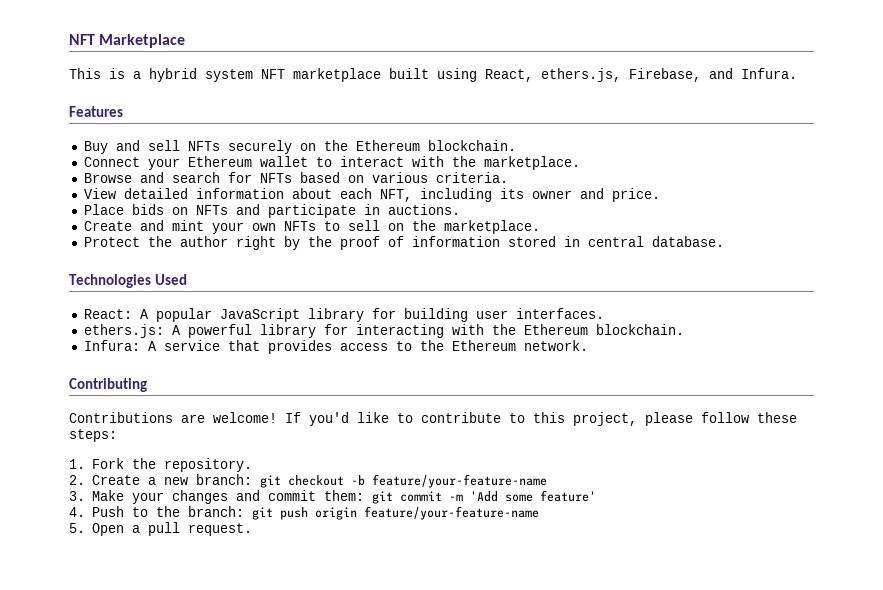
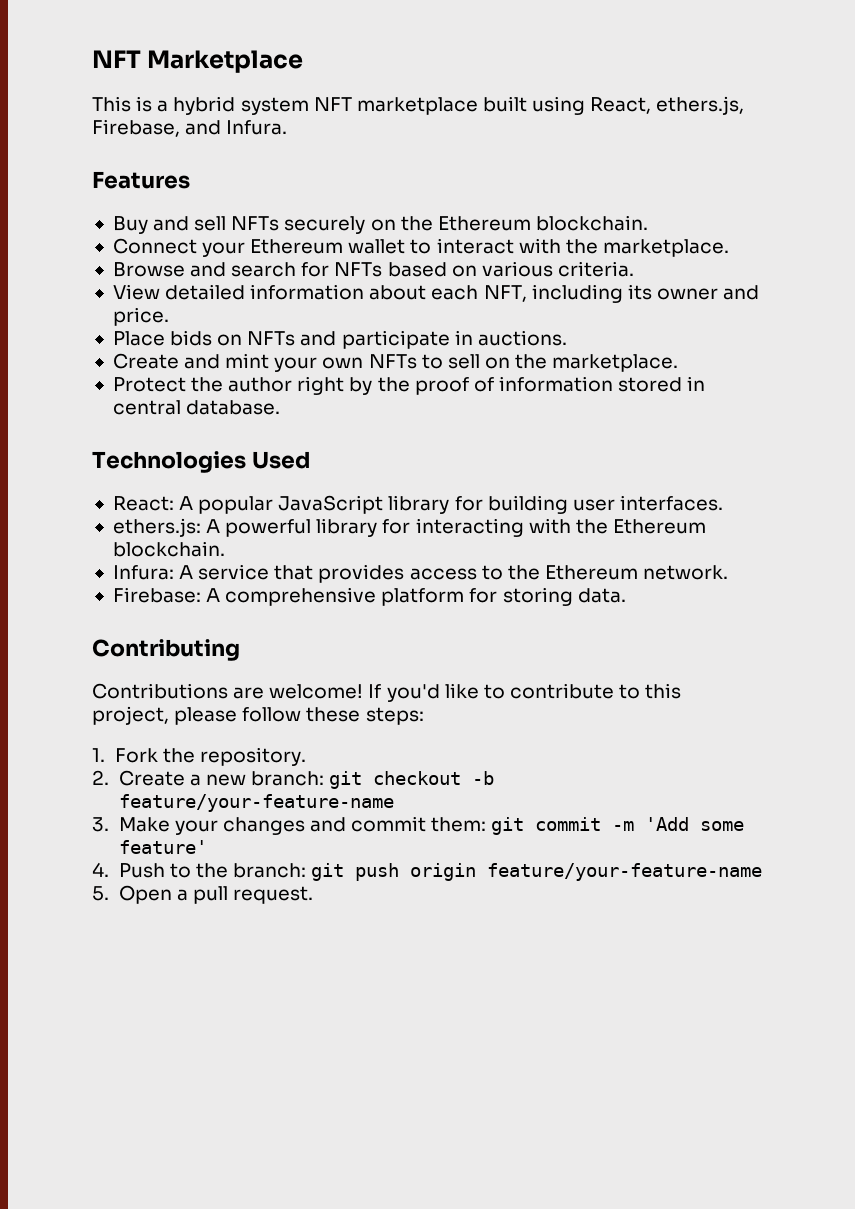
+ Firebase: A comprehensive platform for storing data.

